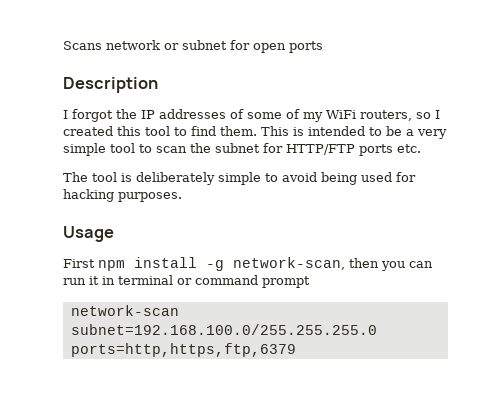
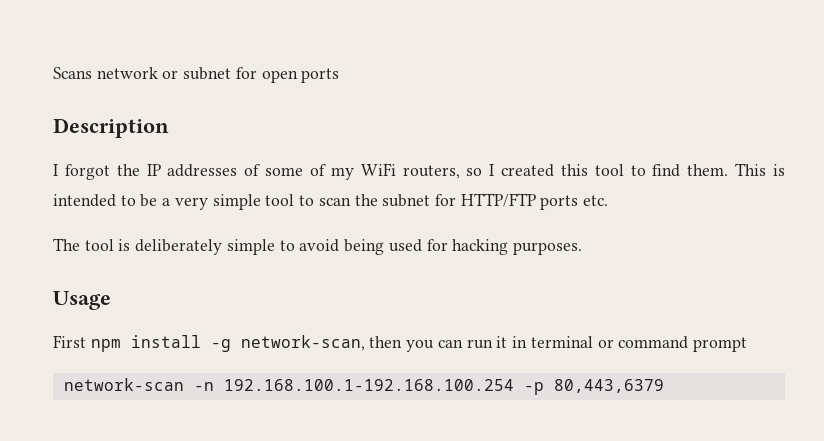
- network-scan subnet=192.168.100.0/255.255.255.0 ports=http,https,ftp,6379
+ network-scan -n 192.168.100.1-192.168.100.254 -p 80,443,6379

